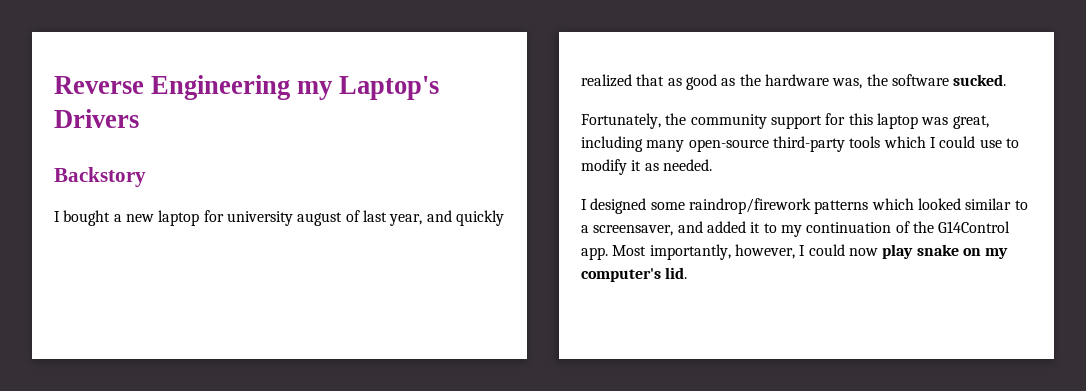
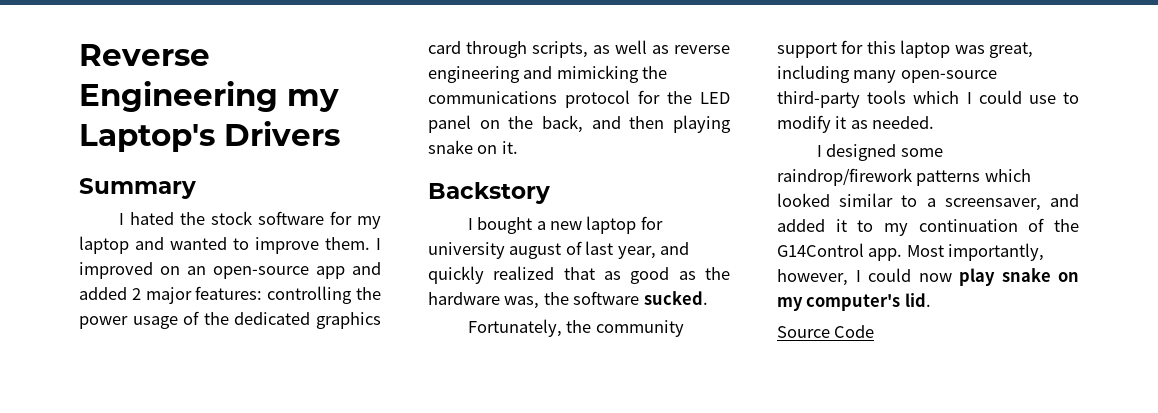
+ Summary
+ I hated the stock software for my laptop and wanted to improve them. I improved on an open-source app and added 2 major features: controlling the power usage of the dedicated graphics card through scripts, as well as reverse engineering and mimicking the communications protocol for the LED panel on the back, and then playing snake on it.
+ Source Code

